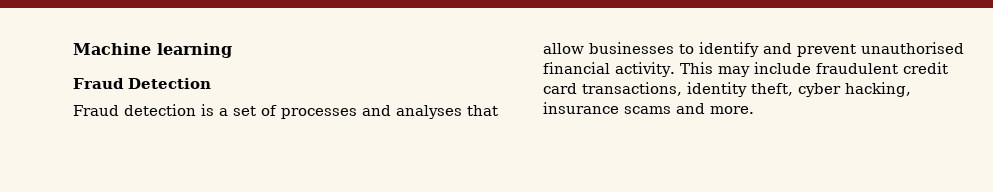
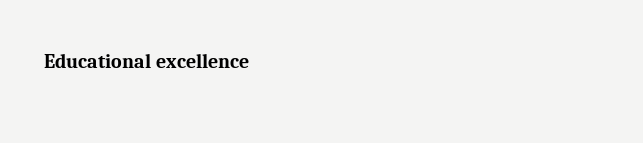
- Machine learning
- Fraud Detection
- Fraud detection is a set of processes and analyses that allow businesses to identify and prevent unauthorised financial activity. This may include fraudulent credit card transactions, identity theft, cyber hacking, insurance scams and more.
+ Educational excellence

